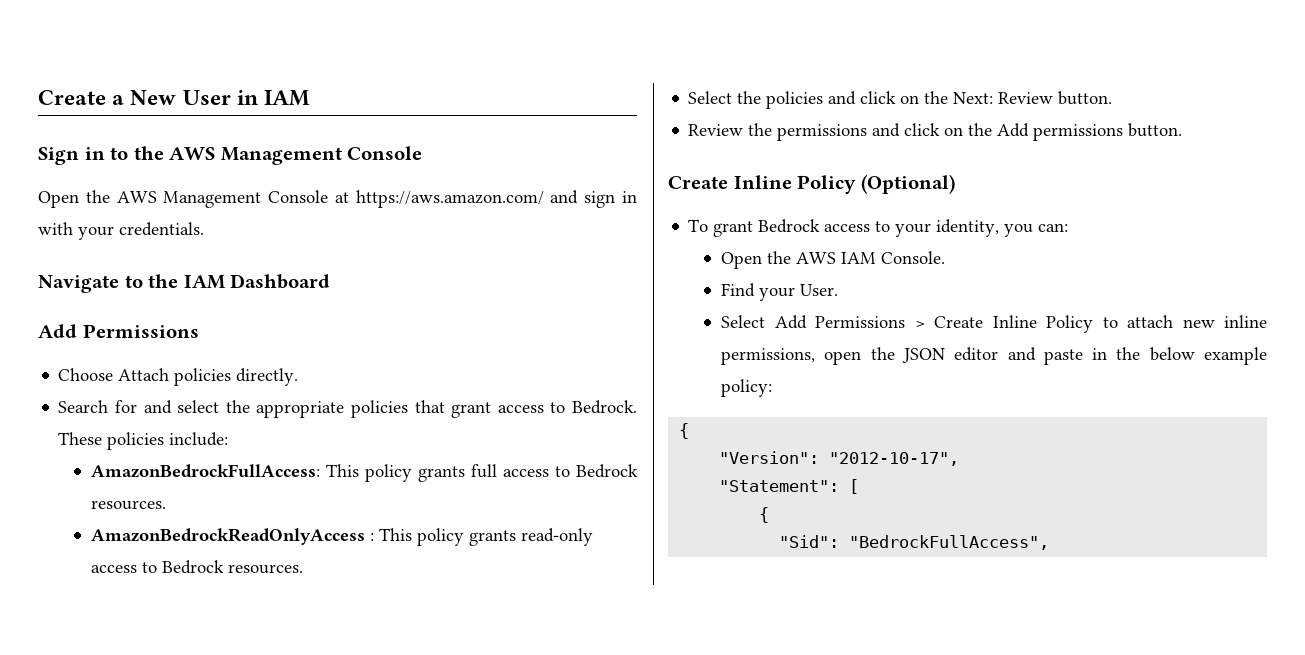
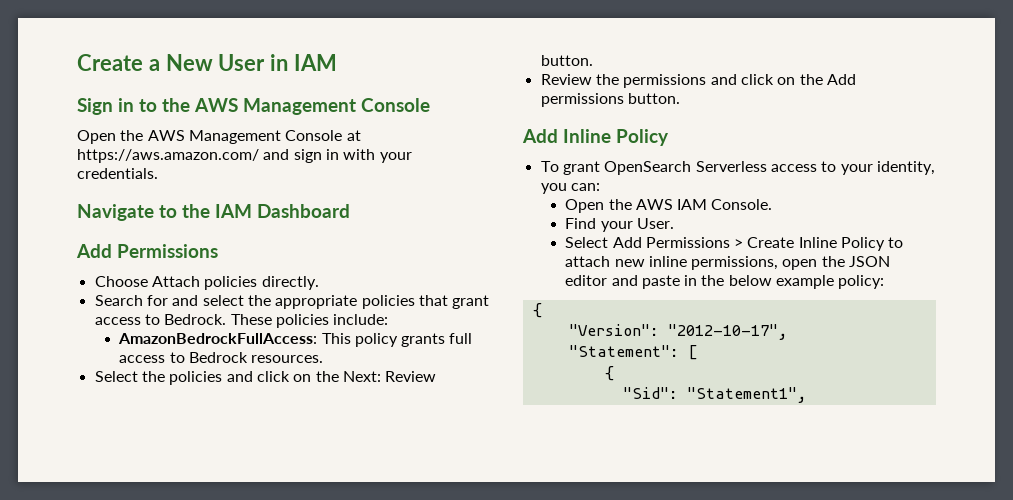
- AmazonBedrockReadOnlyAccess : This policy grants read-only access to Bedrock resources.
- Create Inline Policy (Optional)
+ Add Inline Policy
- To grant Bedrock access to your identity, you can:
+ To grant OpenSearch Serverless access to your identity, you can:
- "Sid": "BedrockFullAccess",
+ "Sid": "Statement1",

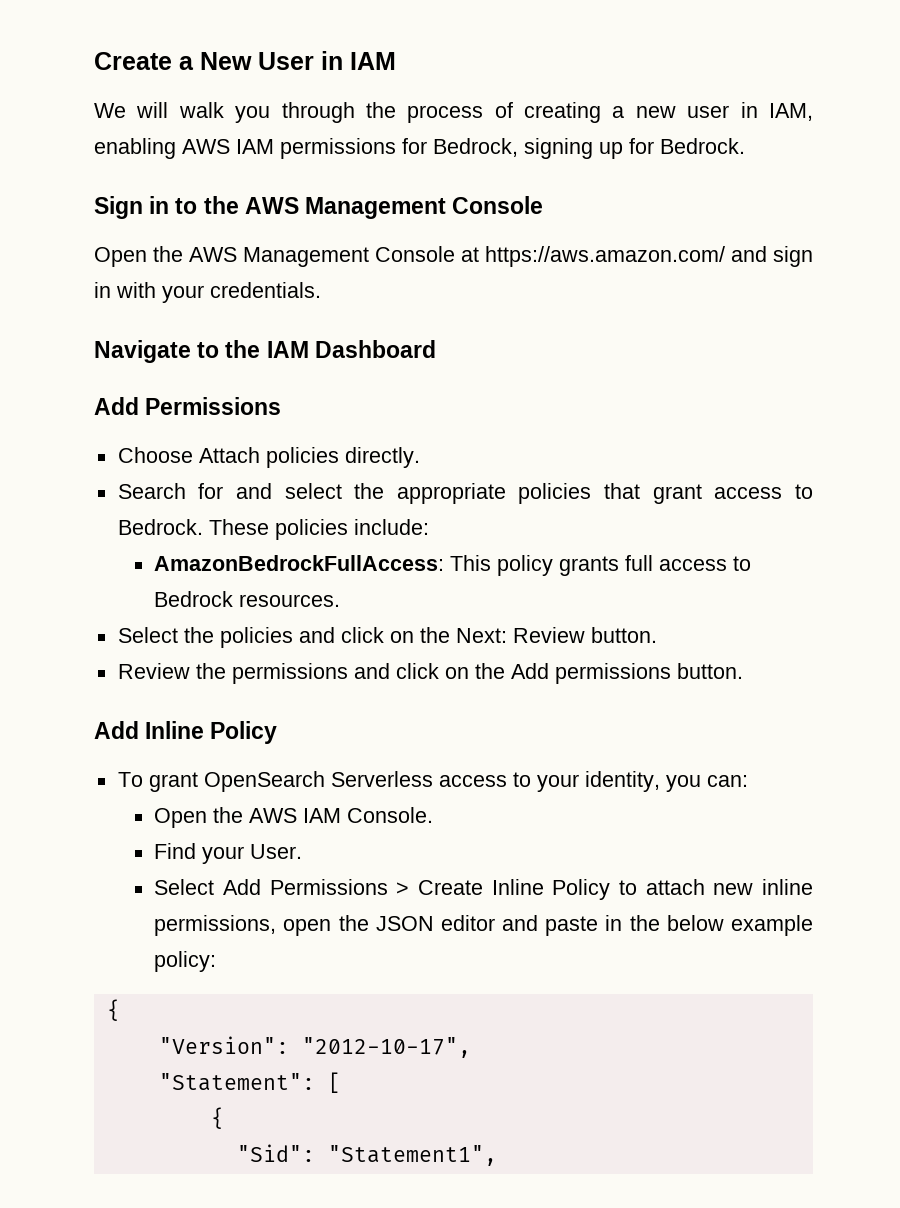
+ We will walk you through the process of creating a new user in IAM, enabling AWS IAM permissions for Bedrock, signing up for Bedrock.

